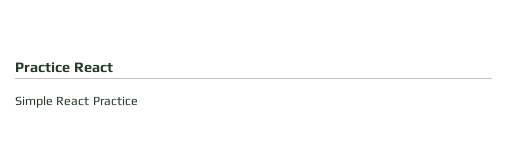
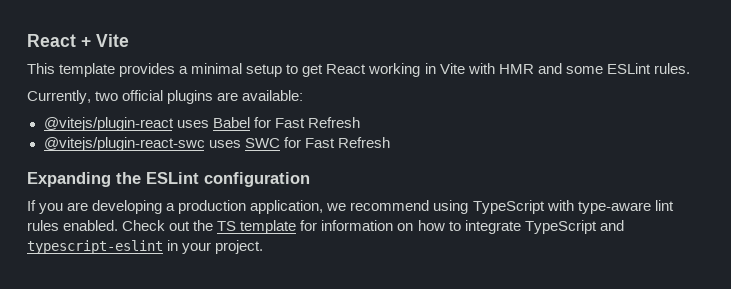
- Practice React
- Simple React Practice
+ React + Vite
+ This template provides a minimal setup to get React working in Vite with HMR and some ESLint rules.
+ Currently, two official plugins are available:
+ @vitejs/plugin-react uses Babel for Fast Refresh
+ @vitejs/plugin-react-swc uses SWC for Fast Refresh
+ Expanding the ESLint configuration
+ If you are developing a production application, we recommend using TypeScript with type-aware lint rules enabled. Check out the TS template for information on how to integrate TypeScript and typescript-eslint in your project.

